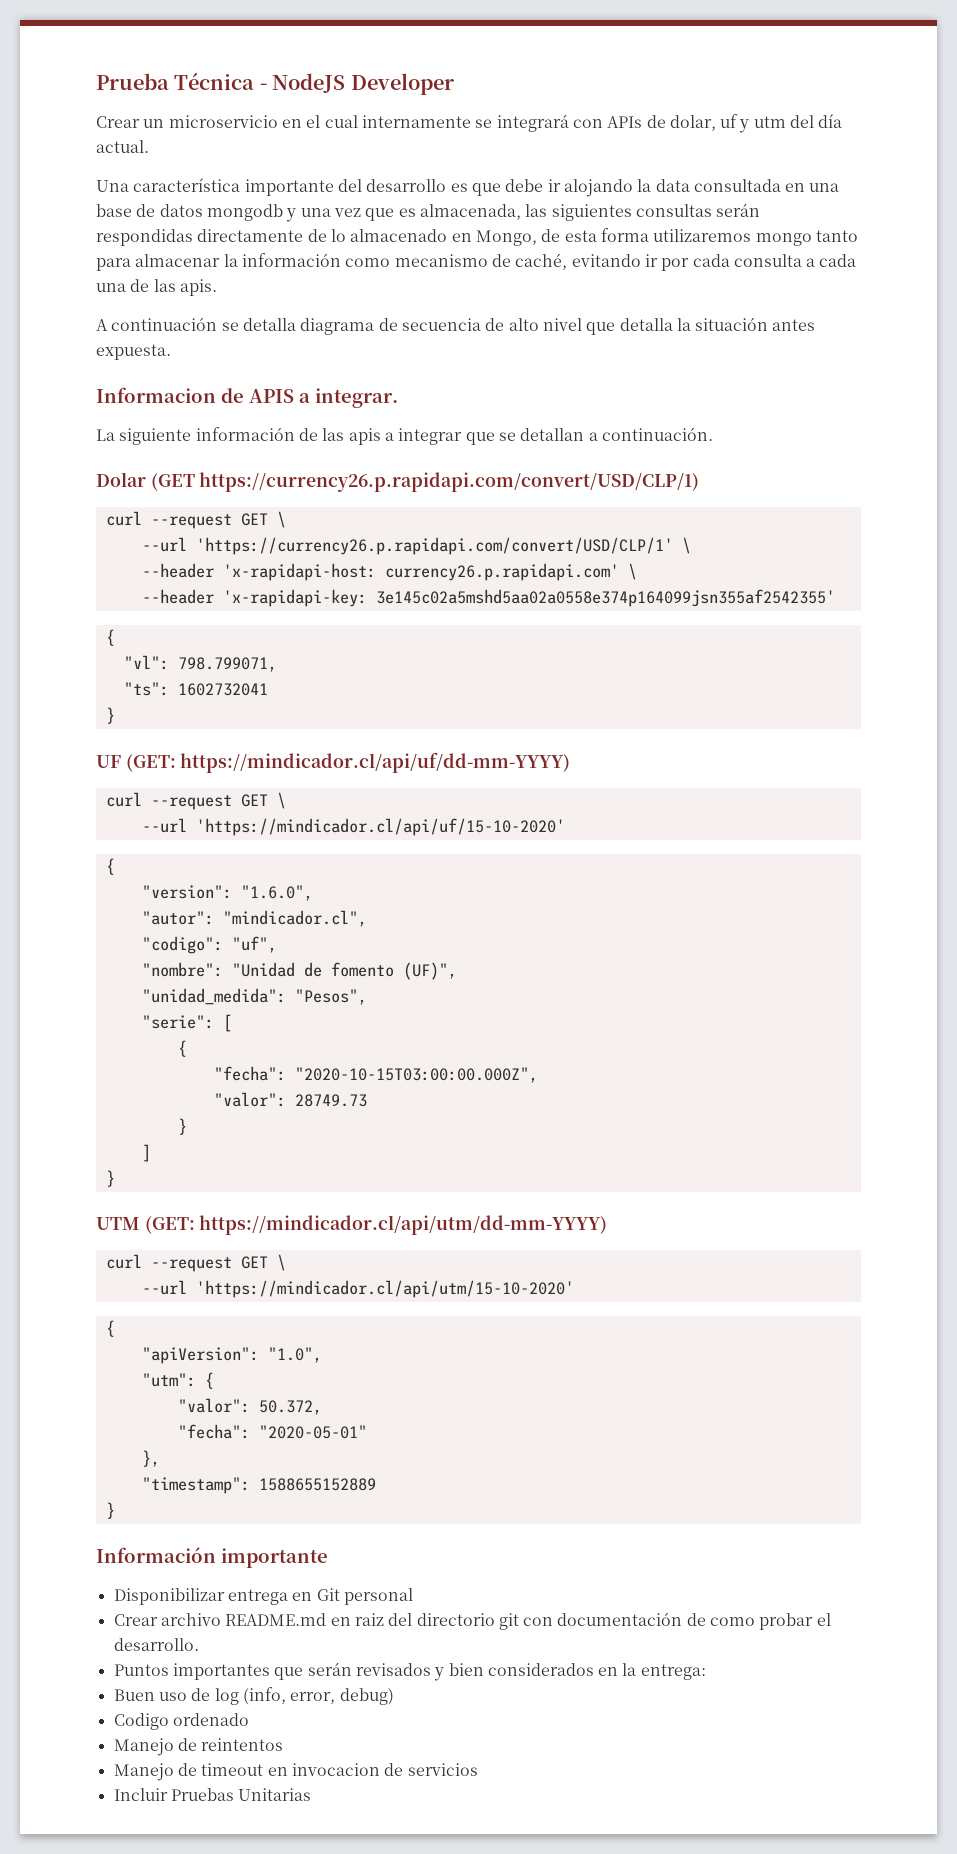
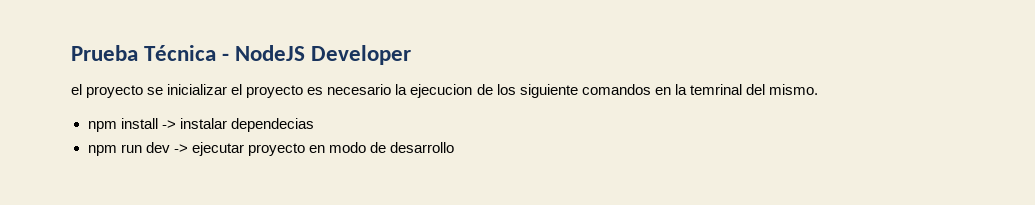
- Crear un microservicio en el cual internamente se integrará con APIs de dolar, uf y utm del día actual.
- Una característica importante del desarrollo es que debe ir alojando la data consultada en una base de datos mongodb y una vez que es almacenada, las siguientes consultas serán respondidas directamente de lo almacenado en Mongo, de esta forma utilizaremos mongo tanto para almacenar la información como mecanismo de caché, evitando ir por cada consulta a cada una de las apis.
- A continuación se detalla diagrama de secuencia de alto nivel que detalla la situación antes expuesta.
- Informacion de APIS a integrar.
- La siguiente información de las apis a integrar que se detallan a continuación.
- Dolar (GET https://currency26.p.rapidapi.com/convert/USD/CLP/1)
- curl --request GET \
- --url 'https://currency26.p.rapidapi.com/convert/USD/CLP/1' \
- --header 'x-rapidapi-host: currency26.p.rapidapi.com' \
- --header 'x-rapidapi-key: 3e145c02a5mshd5aa02a0558e374p164099jsn355af2542355'
- {
- "vl": 798.799071,
- "ts": 1602732041
- }
- UF (GET: https://mindicador.cl/api/uf/dd-mm-YYYY)
- curl --request GET \
- --url 'https://mindicador.cl/api/uf/15-10-2020'
- {
- "version": "1.6.0",
- "autor": "mindicador.cl",
- "codigo": "uf",
- "nombre": "Unidad de fomento (UF)",
- "unidad_medida": "Pesos",
- "serie": [
- {
- "fecha": "2020-10-15T03:00:00.000Z",
- "valor": 28749.73
- }
- ]
- }
- UTM (GET: https://mindicador.cl/api/utm/dd-mm-YYYY)
- curl --request GET \
- --url 'https://mindicador.cl/api/utm/15-10-2020'
- {
- "apiVersion": "1.0",
- "utm": {
- "valor": 50.372,
- "fecha": "2020-05-01"
- },
- "timestamp": 1588655152889
- }
- Información importante
- Disponibilizar entrega en Git personal
- Crear archivo README.md en raiz del directorio git con documentación de como probar el desarrollo.
- Puntos importantes que serán revisados y bien considerados en la entrega:
- Buen uso de log (info, error, debug)
- Codigo ordenado
- Manejo de reintentos
- Manejo de timeout en invocacion de servicios
- Incluir Pruebas Unitarias
+ el proyecto se inicializar el proyecto es necesario la ejecucion de los siguiente comandos en la temrinal del mismo.
+ npm install -> instalar dependecias
+ npm run dev -> ejecutar proyecto en modo de desarrollo

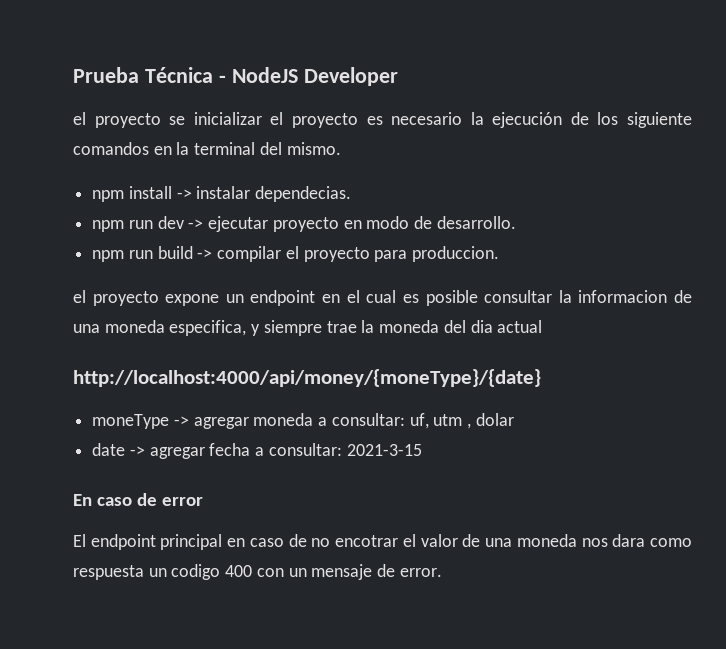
- el proyecto se inicializar el proyecto es necesario la ejecucion de los siguiente comandos en la temrinal del mismo.
+ el proyecto se inicializar el proyecto es necesario la ejecución de los siguiente comandos en la terminal del mismo.
- npm install -> instalar dependecias
+ npm install -> instalar dependecias.
- npm run dev -> ejecutar proyecto en modo de desarrollo
+ npm run dev -> ejecutar proyecto en modo de desarrollo.
+ npm run build -> compilar el proyecto para produccion.
+ el proyecto expone un endpoint en el cual es posible consultar la informacion de una moneda especifica, y siempre trae la moneda del dia actual
+ http://localhost:4000/api/money/{moneType}/{date}
+ moneType -> agregar moneda a consultar: uf, utm , dolar
+ date -> agregar fecha a consultar: 2021-3-15
+ En caso de error
+ El endpoint principal en caso de no encotrar el valor de una moneda nos dara como respuesta un codigo 400 con un mensaje de error.

